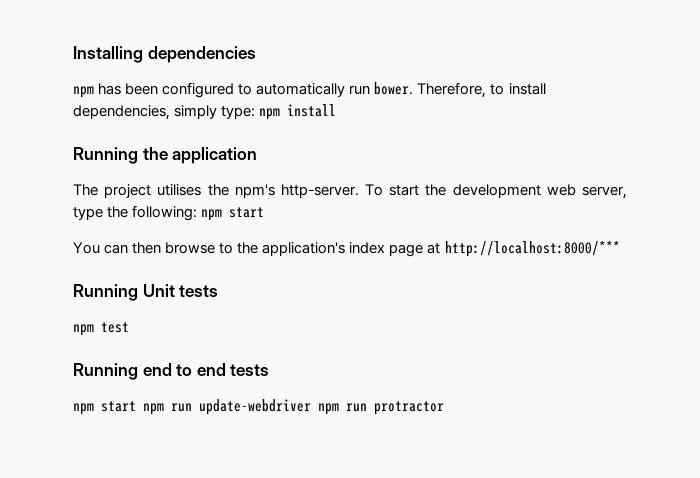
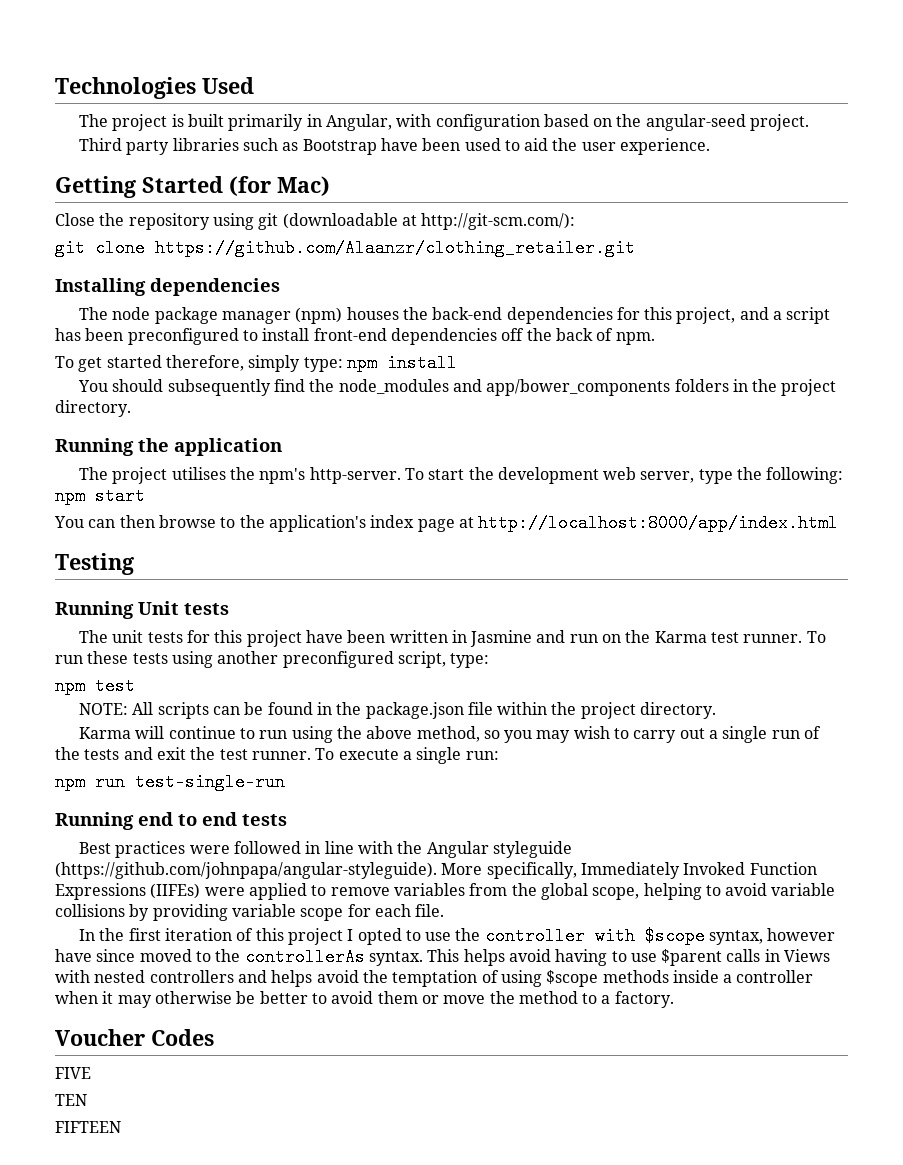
+ Technologies Used
+ The project is built primarily in Angular, with configuration based on the angular-seed project.
+ Third party libraries such as Bootstrap have been used to aid the user experience.
+ Getting Started (for Mac)
+ Close the repository using git (downloadable at http://git-scm.com/):
+ git clone https://github.com/Alaanzr/clothing_retailer.git
  Installing dependencies
- npm has been configured to automatically run bower. Therefore, to install dependencies, simply type: npm install
+ The node package manager (npm) houses the back-end dependencies for this project, and a script has been preconfigured to install front-end dependencies off the back of npm.
+ To get started therefore, simply type: npm install
+ You should subsequently find the node_modules and app/bower_components folders in the project directory.
- You can then browse to the application's index page at http://localhost:8000/***
+ You can then browse to the application's index page at http://localhost:8000/app/index.html
+ Testing
+ The unit tests for this project have been written in Jasmine and run on the Karma test runner. To run these tests using another preconfigured script, type:
  npm test
+ NOTE: All scripts can be found in the package.json file within the project directory.
+ Karma will continue to run using the above method, so you may wish to carry out a single run of the tests and exit the test runner. To execute a single run:
+ npm run test-single-run
- npm start npm run update-webdriver npm run protractor
+ Best practices were followed in line with the Angular styleguide (https://github.com/johnpapa/angular-styleguide). More specifically, Immediately Invoked Function Expressions (IIFEs) were applied to remove variables from the global scope, helping to avoid variable collisions by providing variable scope for each file.
+ In the first iteration of this project I opted to use the controller with $scope syntax, however have since moved to the controllerAs syntax. This helps avoid having to use $parent calls in Views with nested controllers and helps avoid the temptation of using $scope methods inside a controller when it may otherwise be better to avoid them or move the method to a factory.
+ Voucher Codes
+ FIVE
+ TEN
+ FIFTEEN

